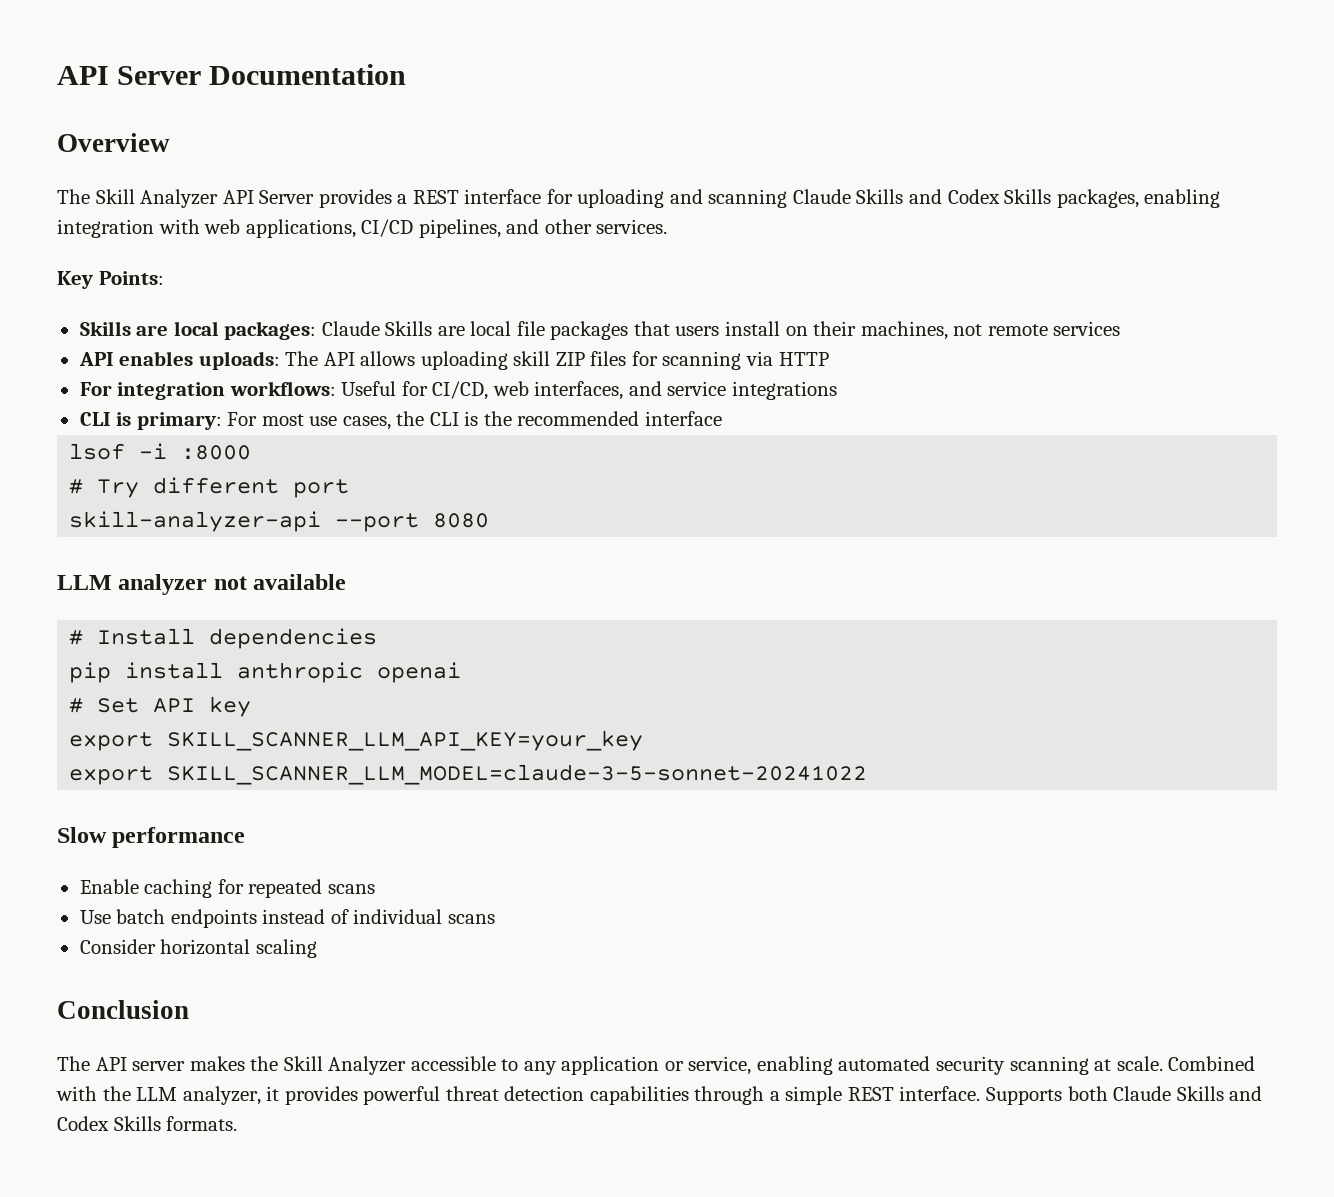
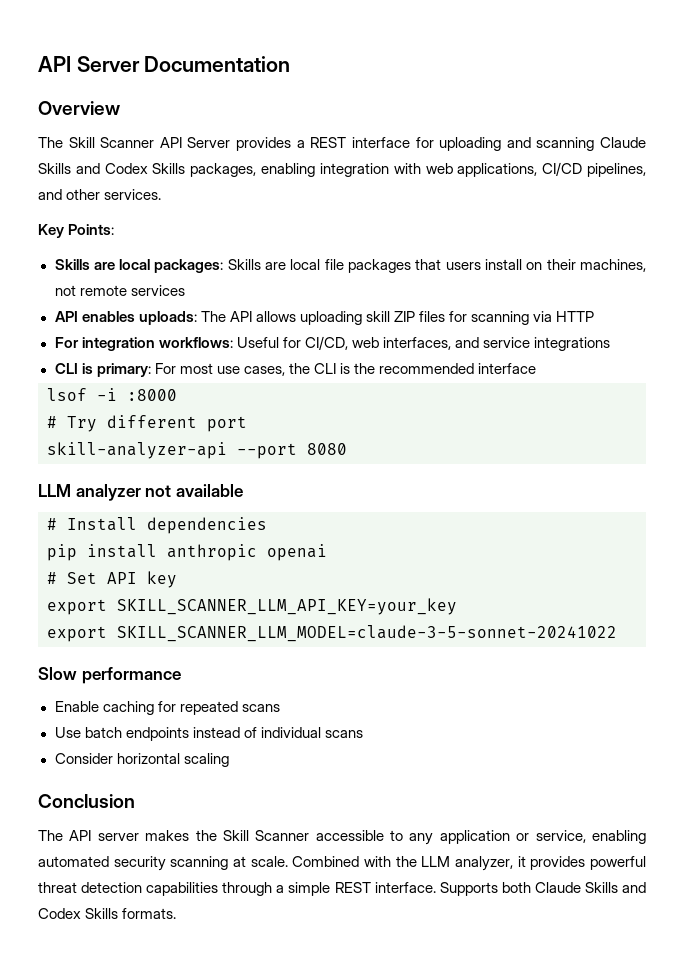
- The Skill Analyzer API Server provides a REST interface for uploading and scanning Claude Skills and Codex Skills packages, enabling integration with web applications, CI/CD pipelines, and other services.
+ The Skill Scanner API Server provides a REST interface for uploading and scanning Claude Skills and Codex Skills packages, enabling integration with web applications, CI/CD pipelines, and other services.
- Skills are local packages: Claude Skills are local file packages that users install on their machines, not remote services
+ Skills are local packages: Skills are local file packages that users install on their machines, not remote services
- The API server makes the Skill Analyzer accessible to any application or service, enabling automated security scanning at scale.
+ The API server makes the Skill Scanner accessible to any application or service, enabling automated security scanning at scale.

